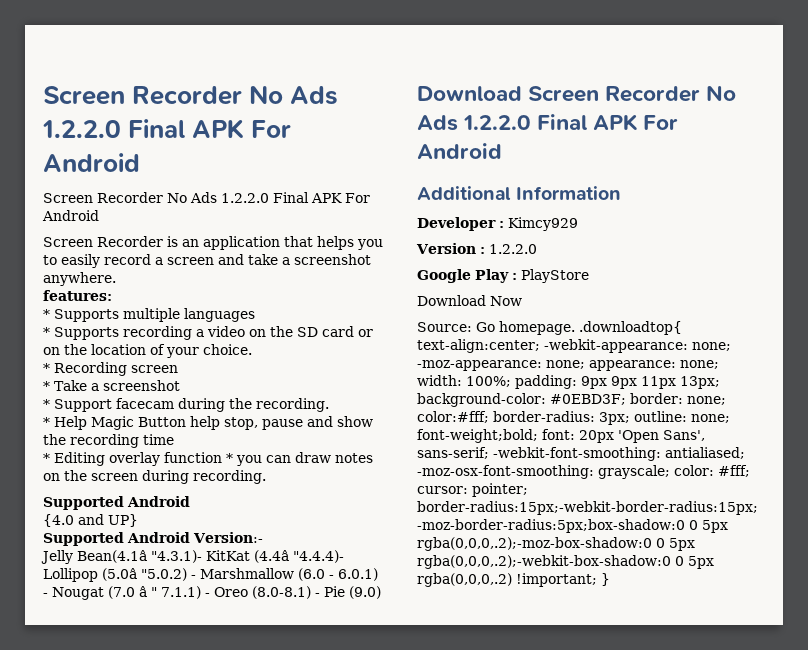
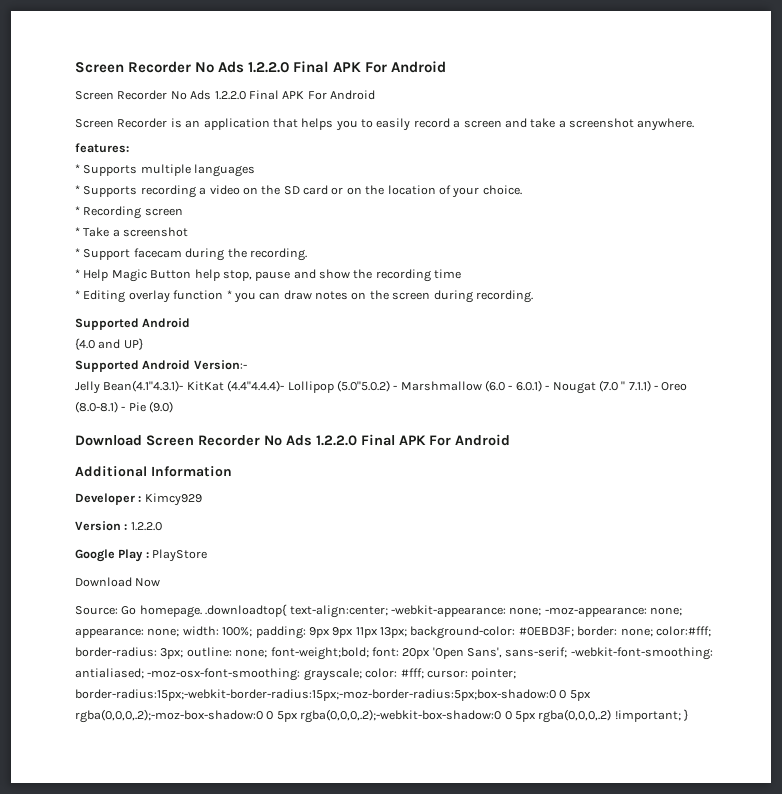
- Jelly Bean(4.1â "4.3.1)- KitKat (4.4â "4.4.4)- Lollipop (5.0â "5.0.2) - Marshmallow (6.0 - 6.0.1) - Nougat (7.0 â " 7.1.1) - Oreo (8.0-8.1) - Pie (9.0)
+ Jelly Bean(4.1"4.3.1)- KitKat (4.4"4.4.4)- Lollipop (5.0"5.0.2) - Marshmallow (6.0 - 6.0.1) - Nougat (7.0 " 7.1.1) - Oreo (8.0-8.1) - Pie (9.0)

